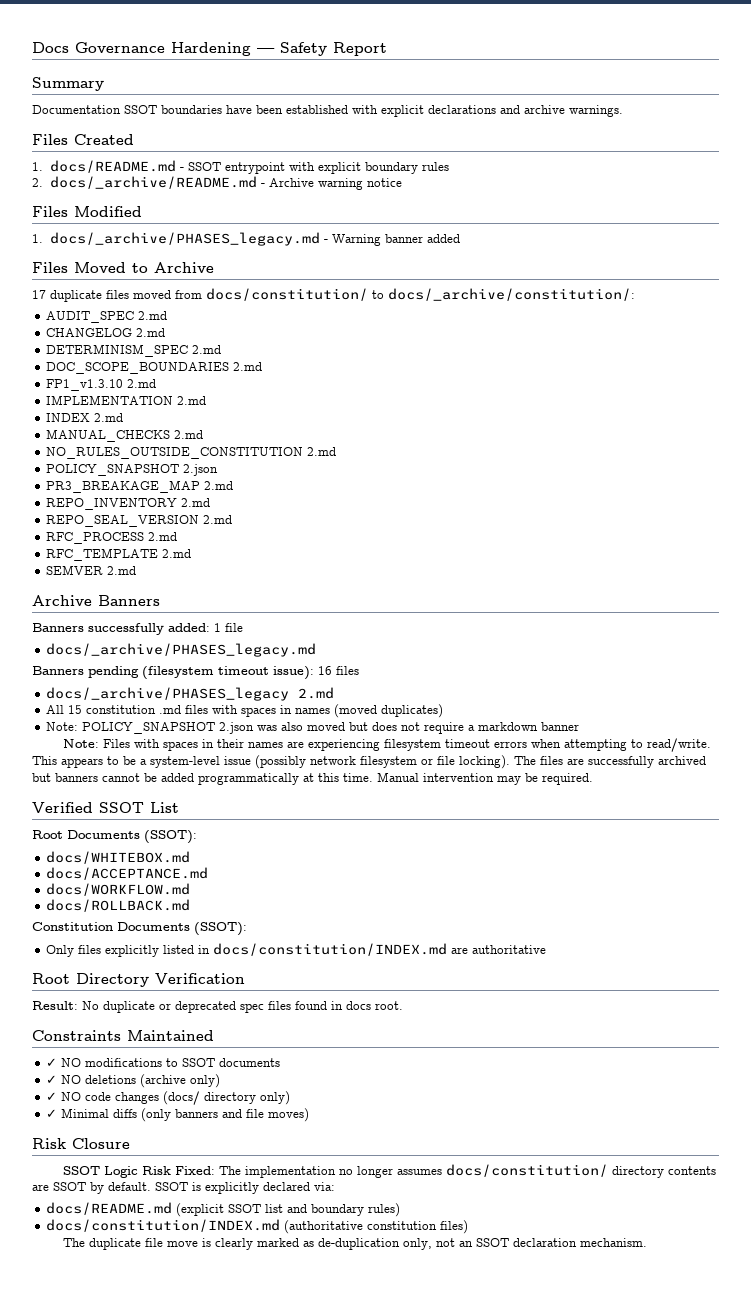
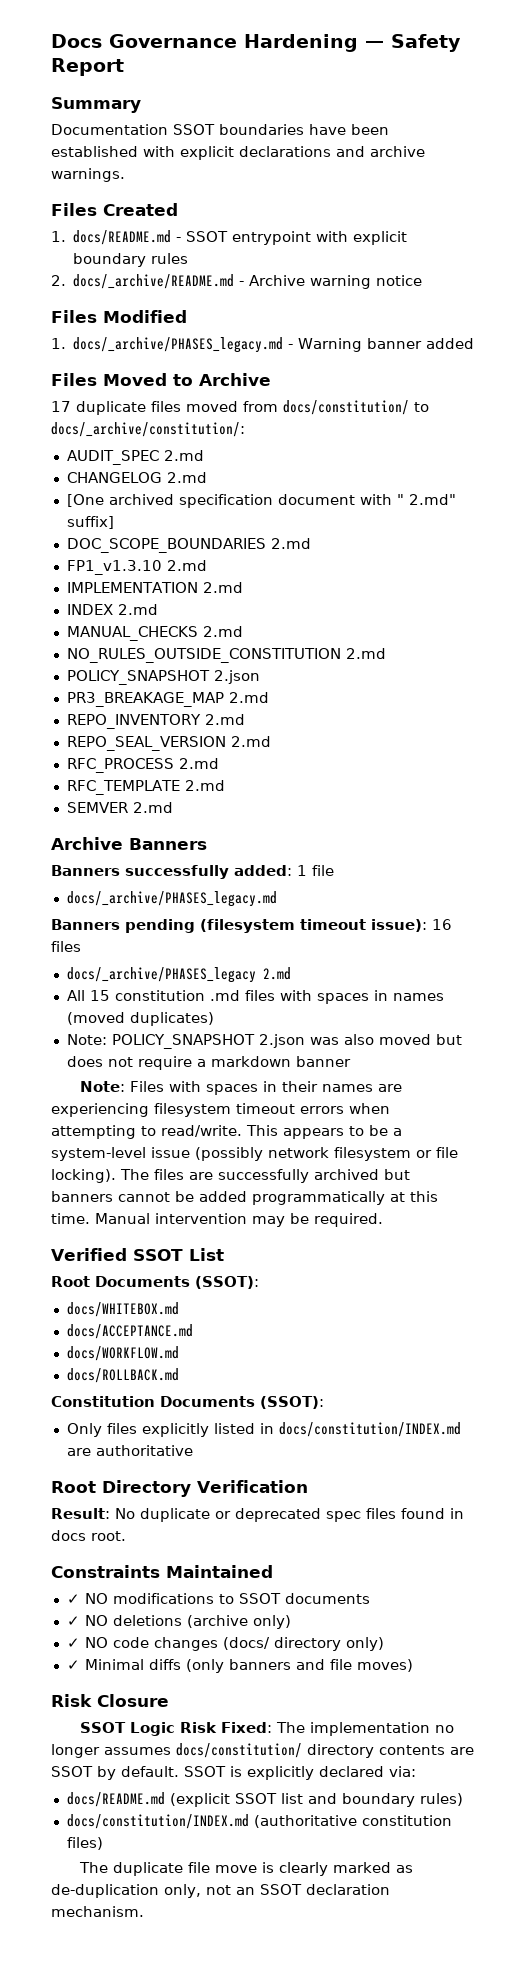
- DETERMINISM_SPEC 2.md
+ [One archived specification document with " 2.md" suffix]

